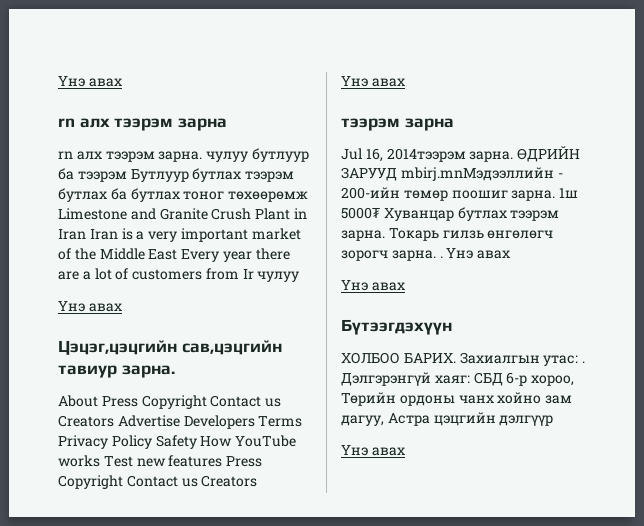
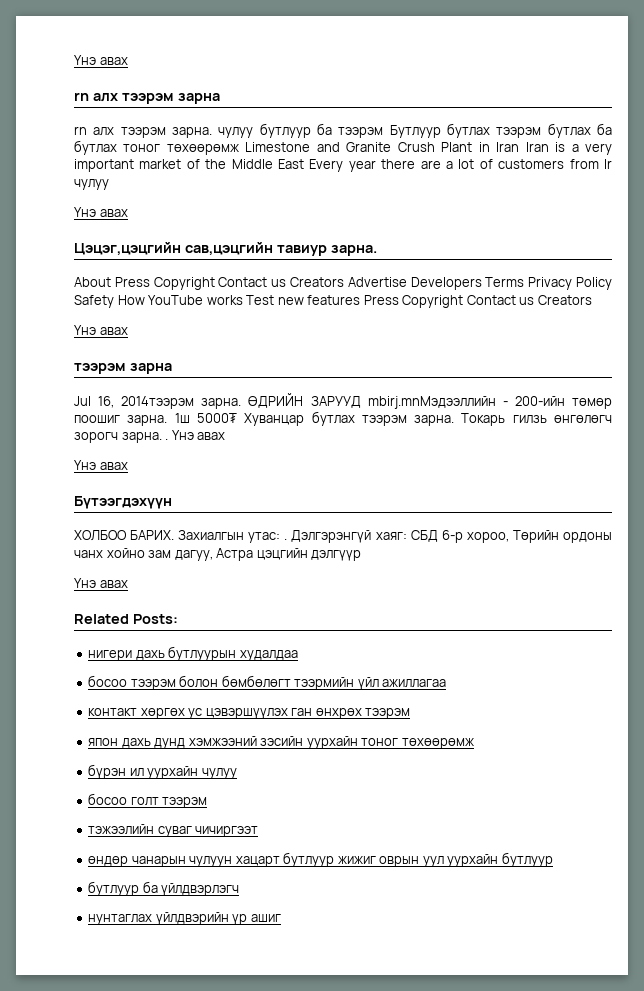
+ Related Posts:
+ нигери дахь бутлуурын худалдаа
+ босоо тээрэм болон бөмбөлөгт тээрмийн үйл ажиллагаа
+ контакт хөргөх ус цэвэршүүлэх ган өнхрөх тээрэм
+ япон дахь дунд хэмжээний зэсийн уурхайн тоног төхөөрөмж
+ бүрэн ил уурхайн чулуу
+ босоо голт тээрэм
+ тэжээлийн суваг чичиргээт
+ өндөр чанарын чулуун хацарт бутлуур жижиг оврын уул уурхайн бутлуур
+ бутлуур ба үйлдвэрлэгч
+ нунтаглах үйлдвэрийн үр ашиг

